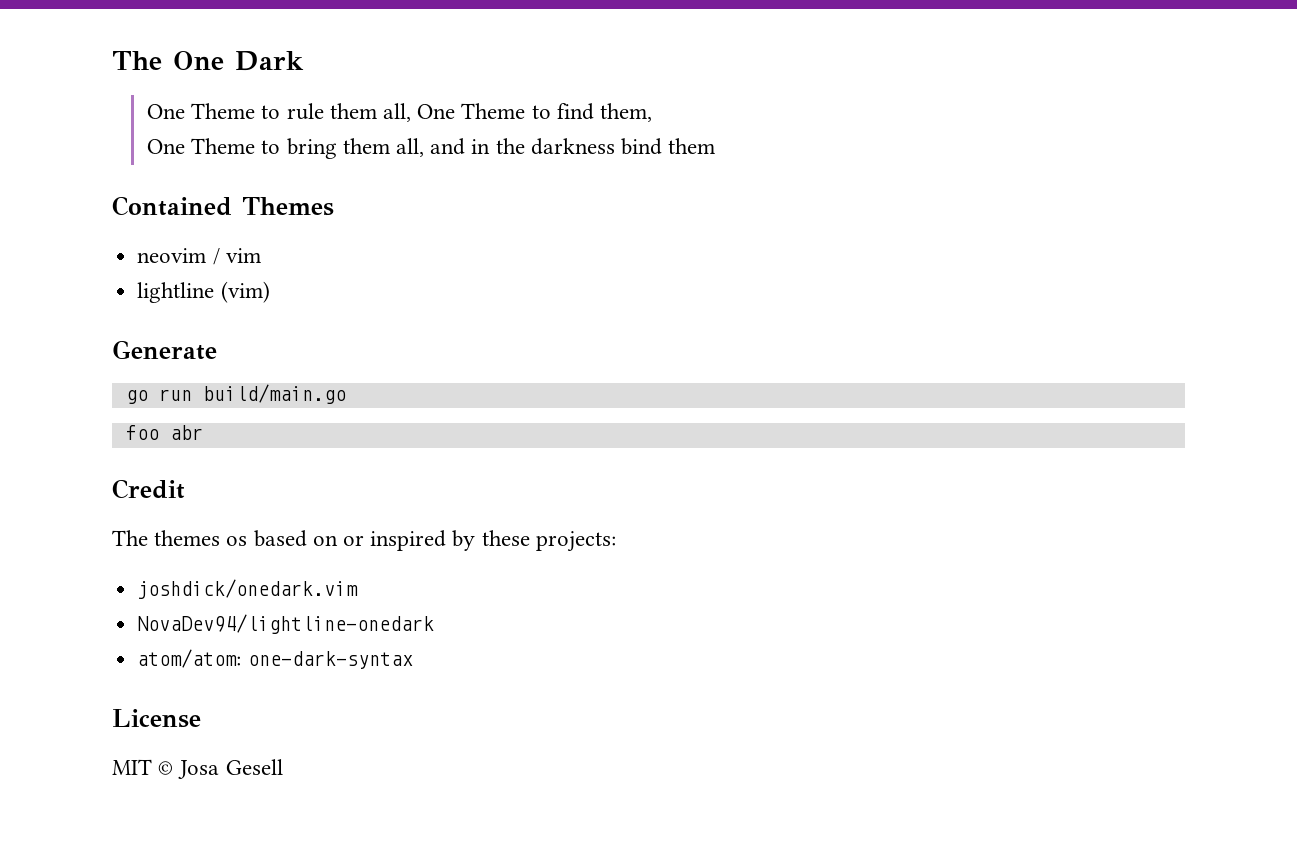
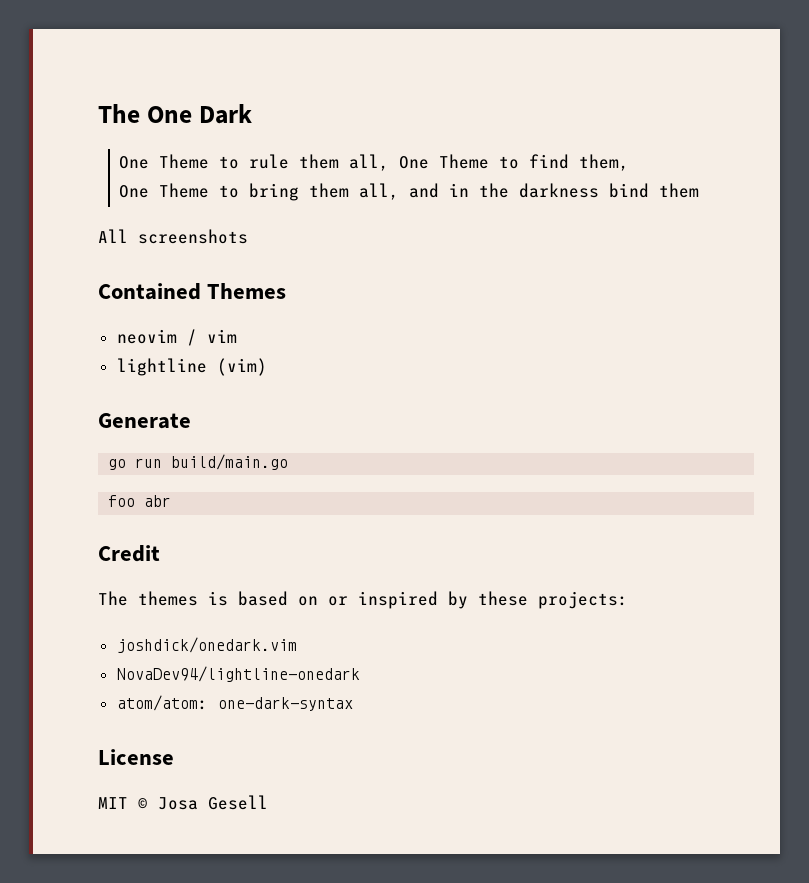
+ All screenshots
- The themes os based on or inspired by these projects:
+ The themes is based on or inspired by these projects:

